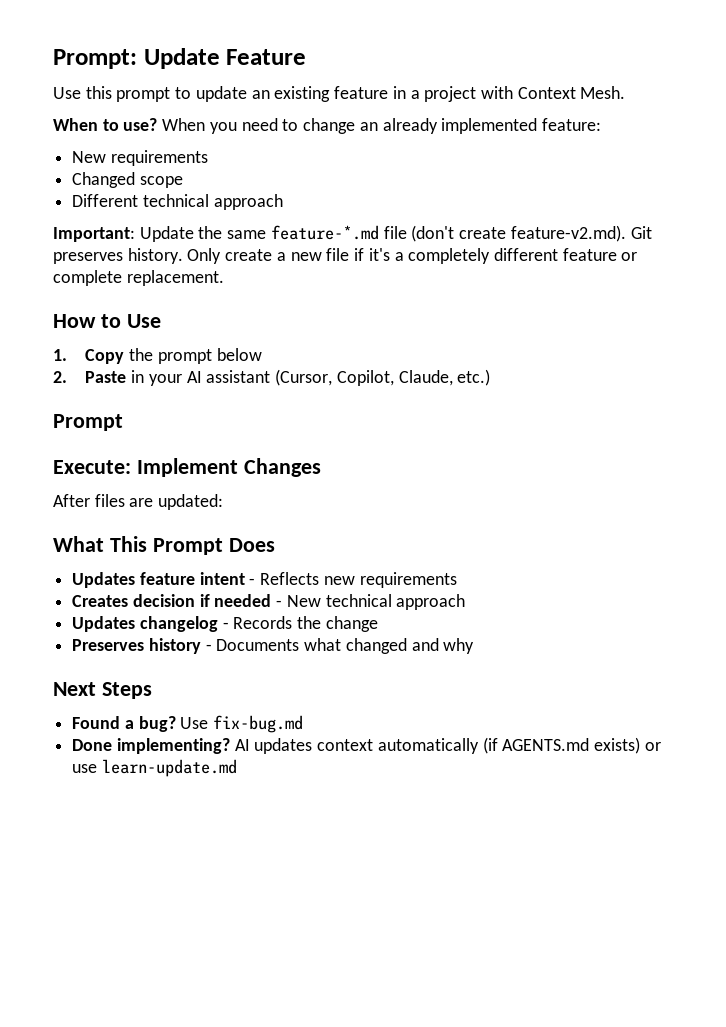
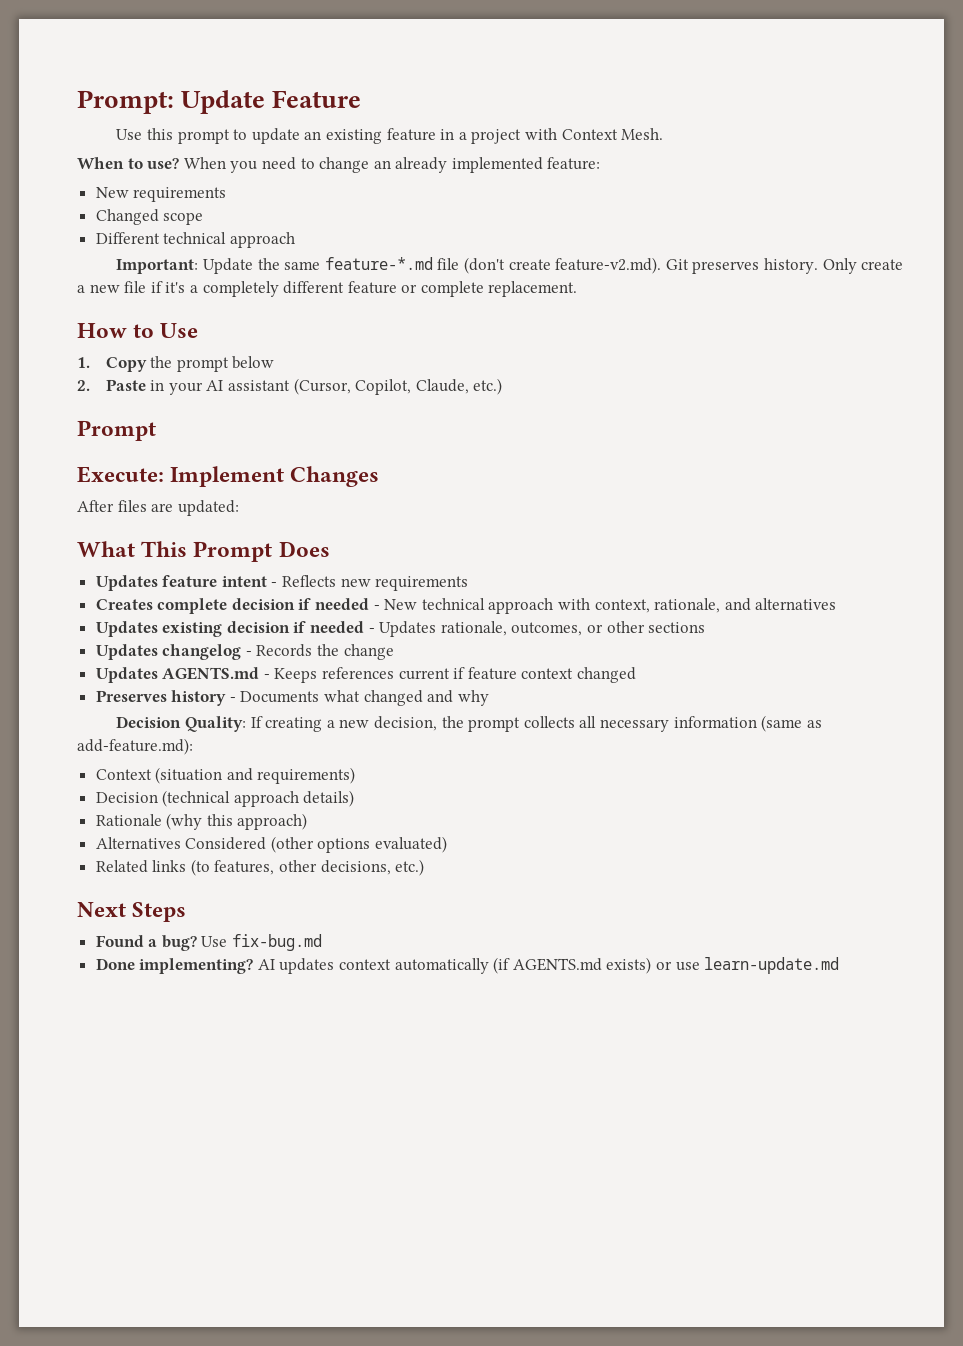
- Creates decision if needed - New technical approach
+ Creates complete decision if needed - New technical approach with context, rationale, and alternatives
+ Updates existing decision if needed - Updates rationale, outcomes, or other sections
+ Updates AGENTS.md - Keeps references current if feature context changed
+ Decision Quality: If creating a new decision, the prompt collects all necessary information (same as add-feature.md):
+ Context (situation and requirements)
+ Decision (technical approach details)
+ Rationale (why this approach)
+ Alternatives Considered (other options evaluated)
+ Related links (to features, other decisions, etc.)

